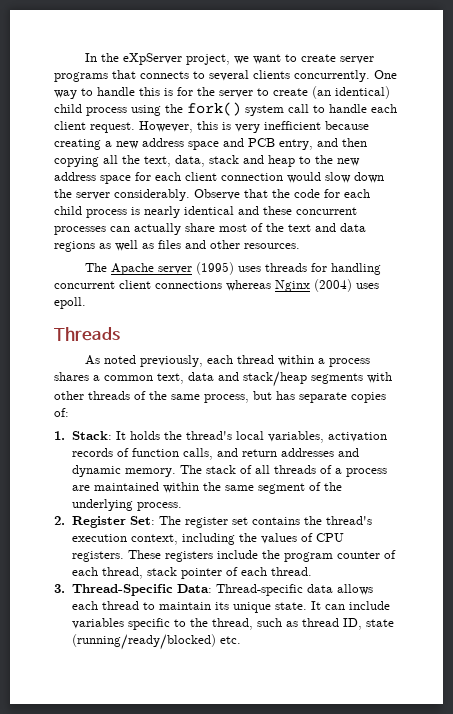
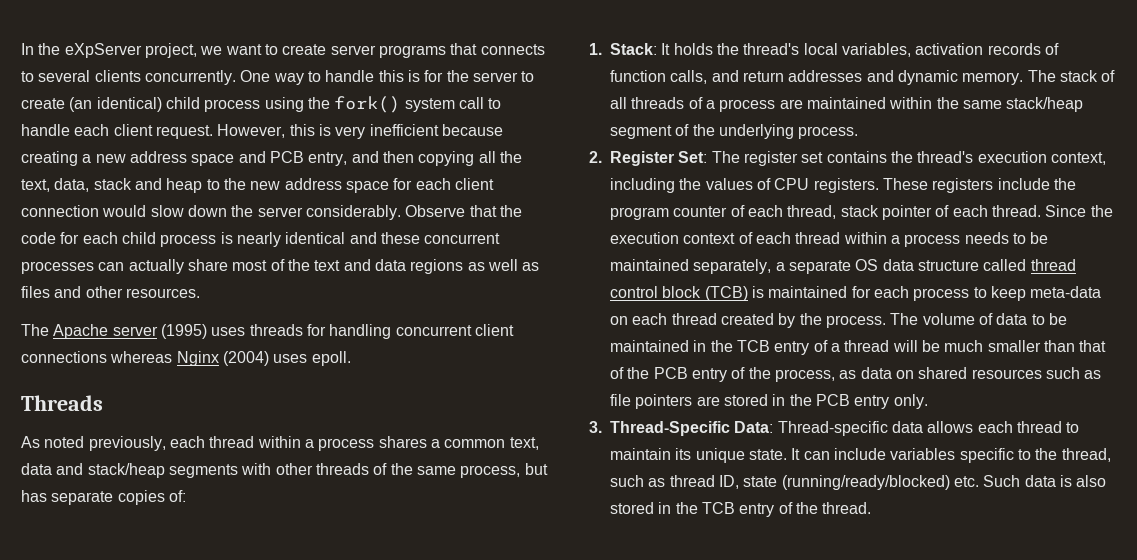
- The stack of all threads of a process are maintained within the same segment of the underlying process.
+ The stack of all threads of a process are maintained within the same stack/heap segment of the underlying process.
+ Since the execution context of each thread within a process needs to be maintained separately, a separate OS data structure called thread control block (TCB) is maintained for each process to keep meta-data on each thread created by the process. The volume of data to be maintained in the TCB entry of a thread will be much smaller than that of the PCB entry of the process, as data on shared resources such as file pointers are stored in the PCB entry only.
- It can include variables specific to the thread, such as thread ID, state (running/ready/blocked) etc.
+ It can include variables specific to the thread, such as thread ID, state (running/ready/blocked) etc. Such data is also stored in the TCB entry of the thread.

